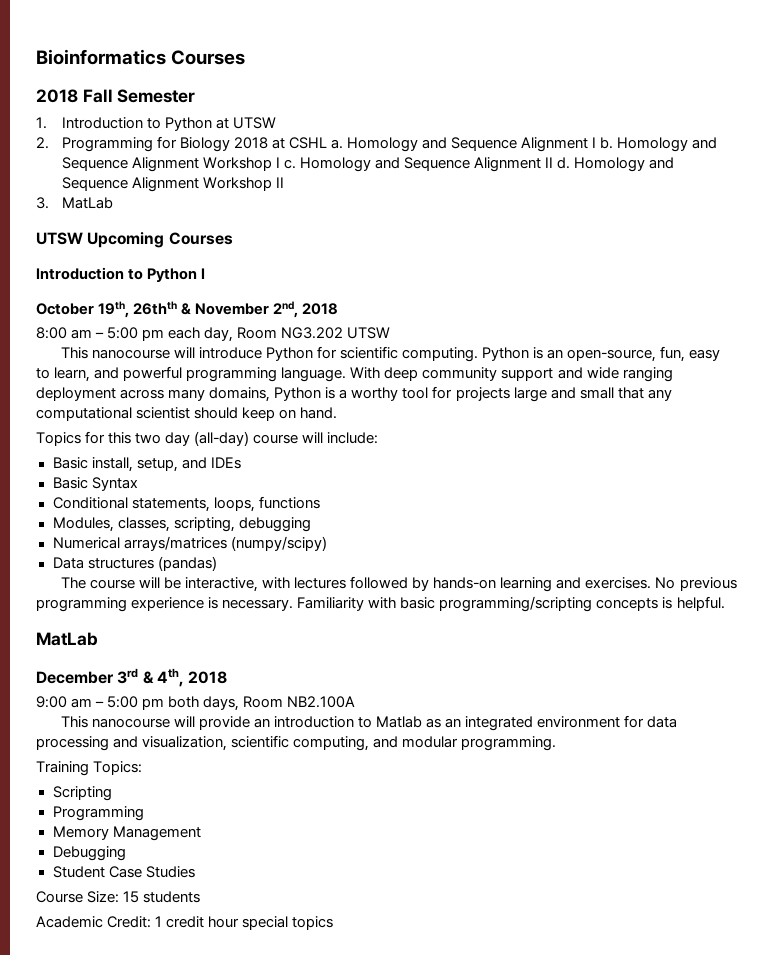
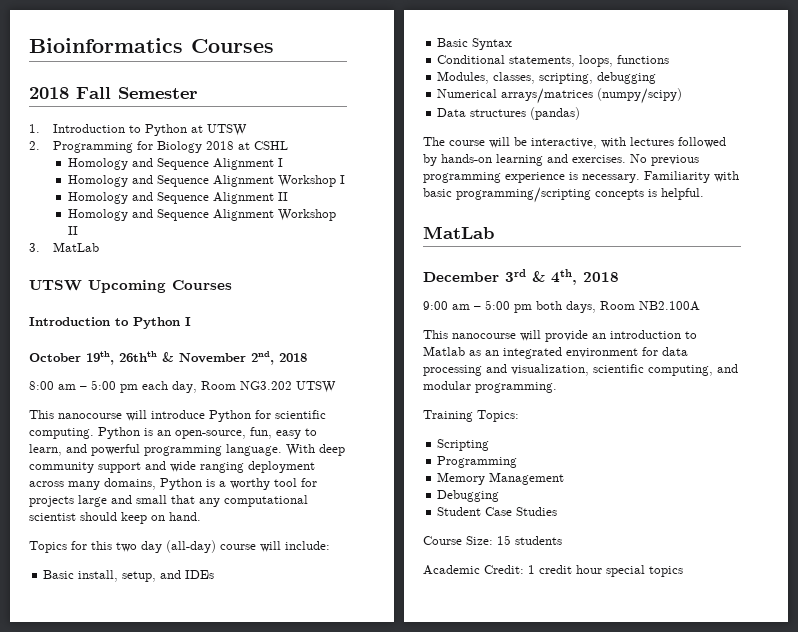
- 2. Programming for Biology 2018 at CSHL a. Homology and Sequence Alignment I b. Homology and Sequence Alignment Workshop I c. Homology and Sequence Alignment II d. Homology and Sequence Alignment Workshop II
+ 2. Programming for Biology 2018 at CSHL
+ Homology and Sequence Alignment I
+ Homology and Sequence Alignment Workshop I
+ Homology and Sequence Alignment II
+ Homology and Sequence Alignment Workshop II

